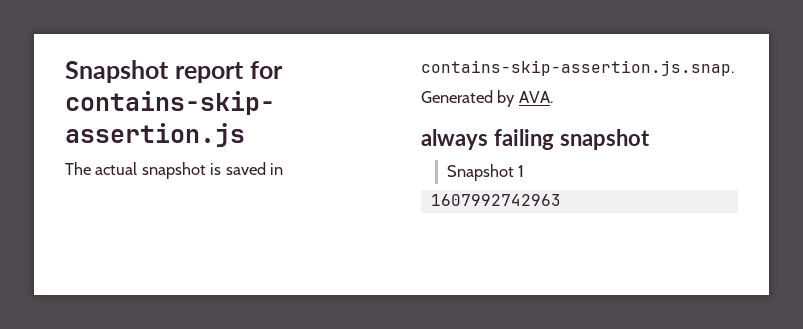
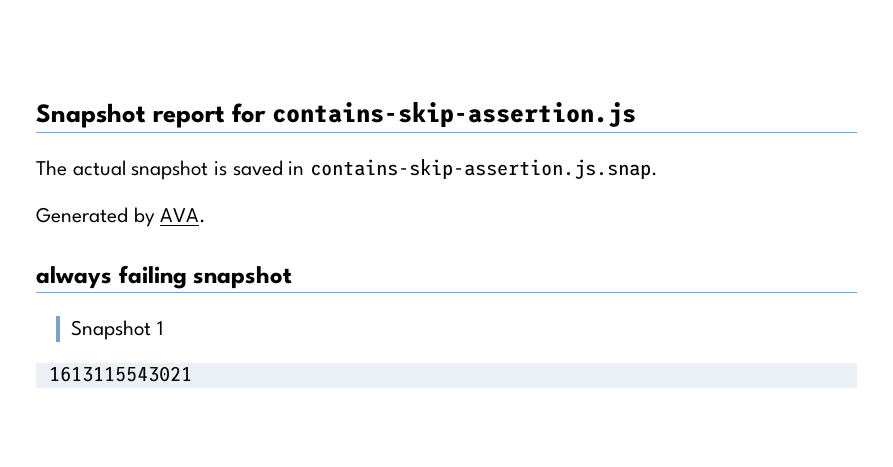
- 1607992742963
+ 1613115543021

